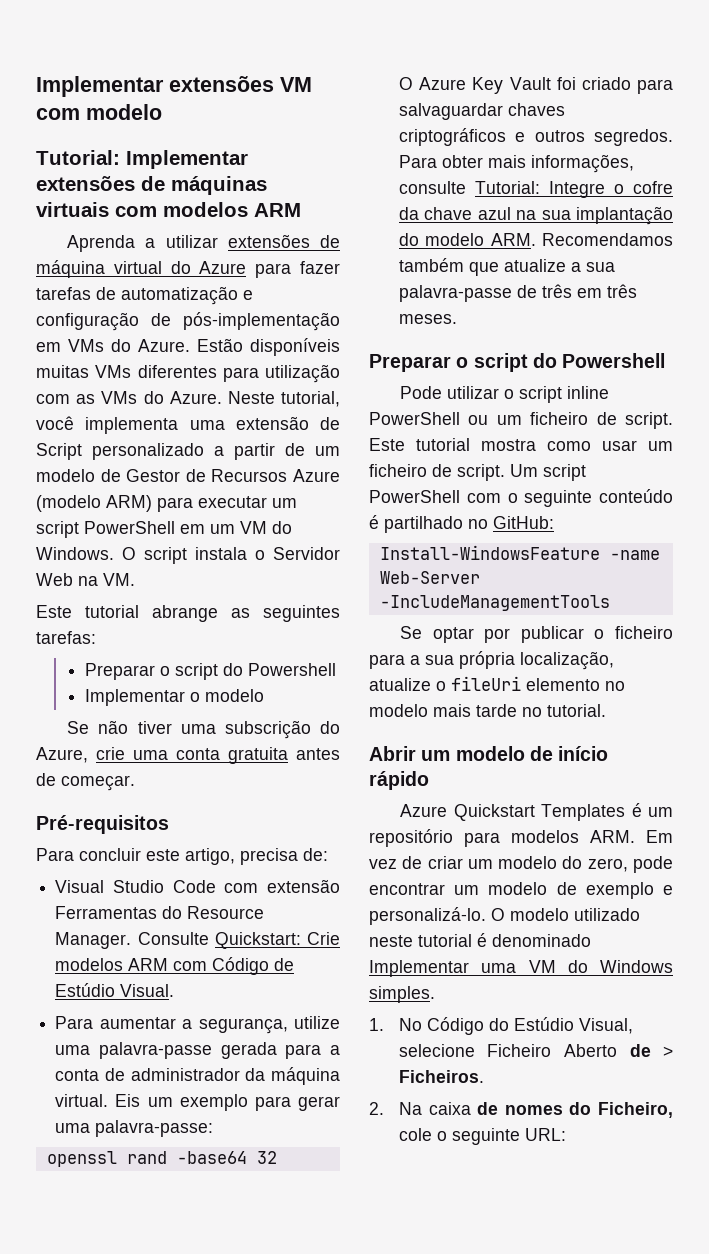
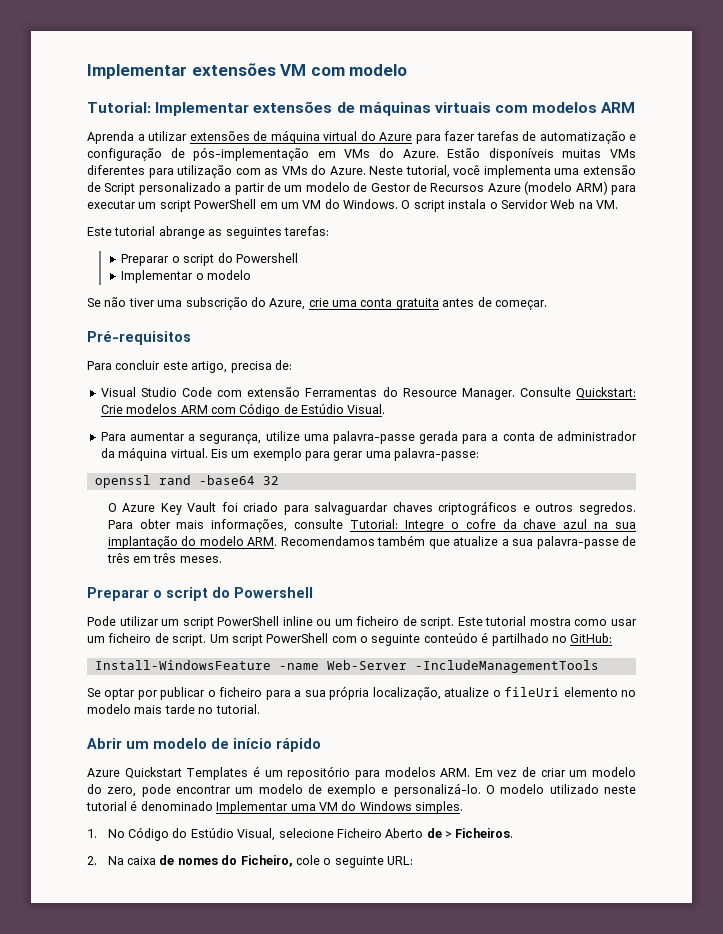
- Pode utilizar o script inline PowerShell ou um ficheiro de script.
+ Pode utilizar um script PowerShell inline ou um ficheiro de script.

